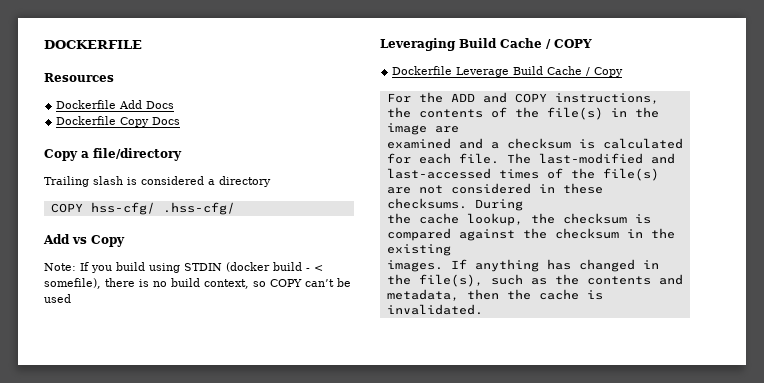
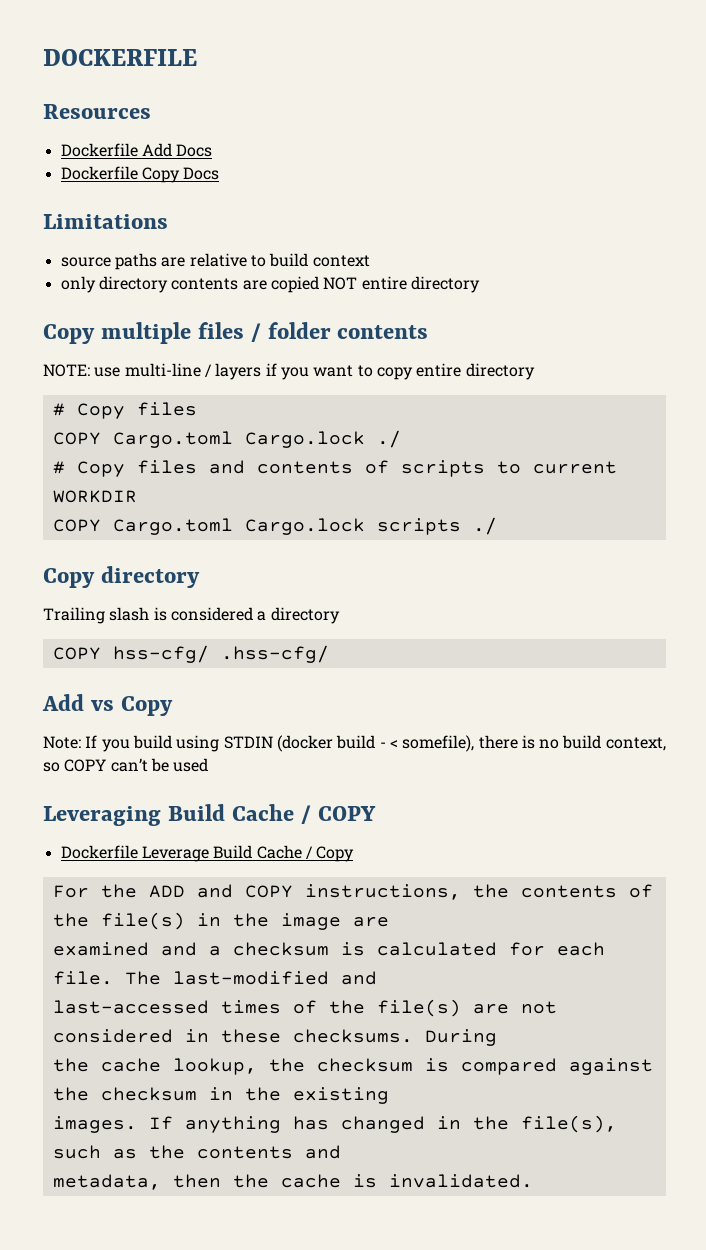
- Copy a file/directory
+ Limitations
+ source paths are relative to build context
+ only directory contents are copied NOT entire directory
+ Copy multiple files / folder contents
+ NOTE: use multi-line / layers if you want to copy entire directory
+ # Copy files
+ COPY Cargo.toml Cargo.lock ./
+ # Copy files and contents of scripts to current WORKDIR
+ COPY Cargo.toml Cargo.lock scripts ./
+ Copy directory

